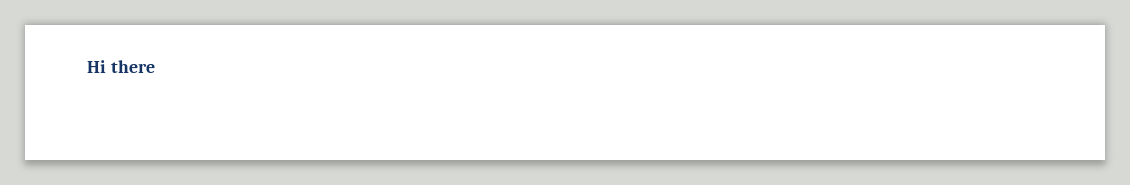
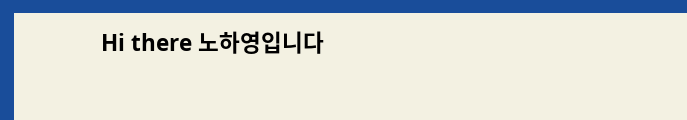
- Hi there
+ Hi there 노하영입니다

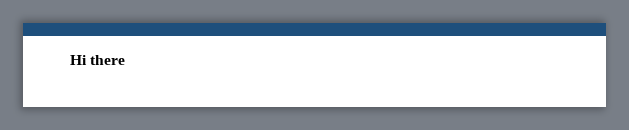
- Hi there 노하영입니다
+ Hi there

